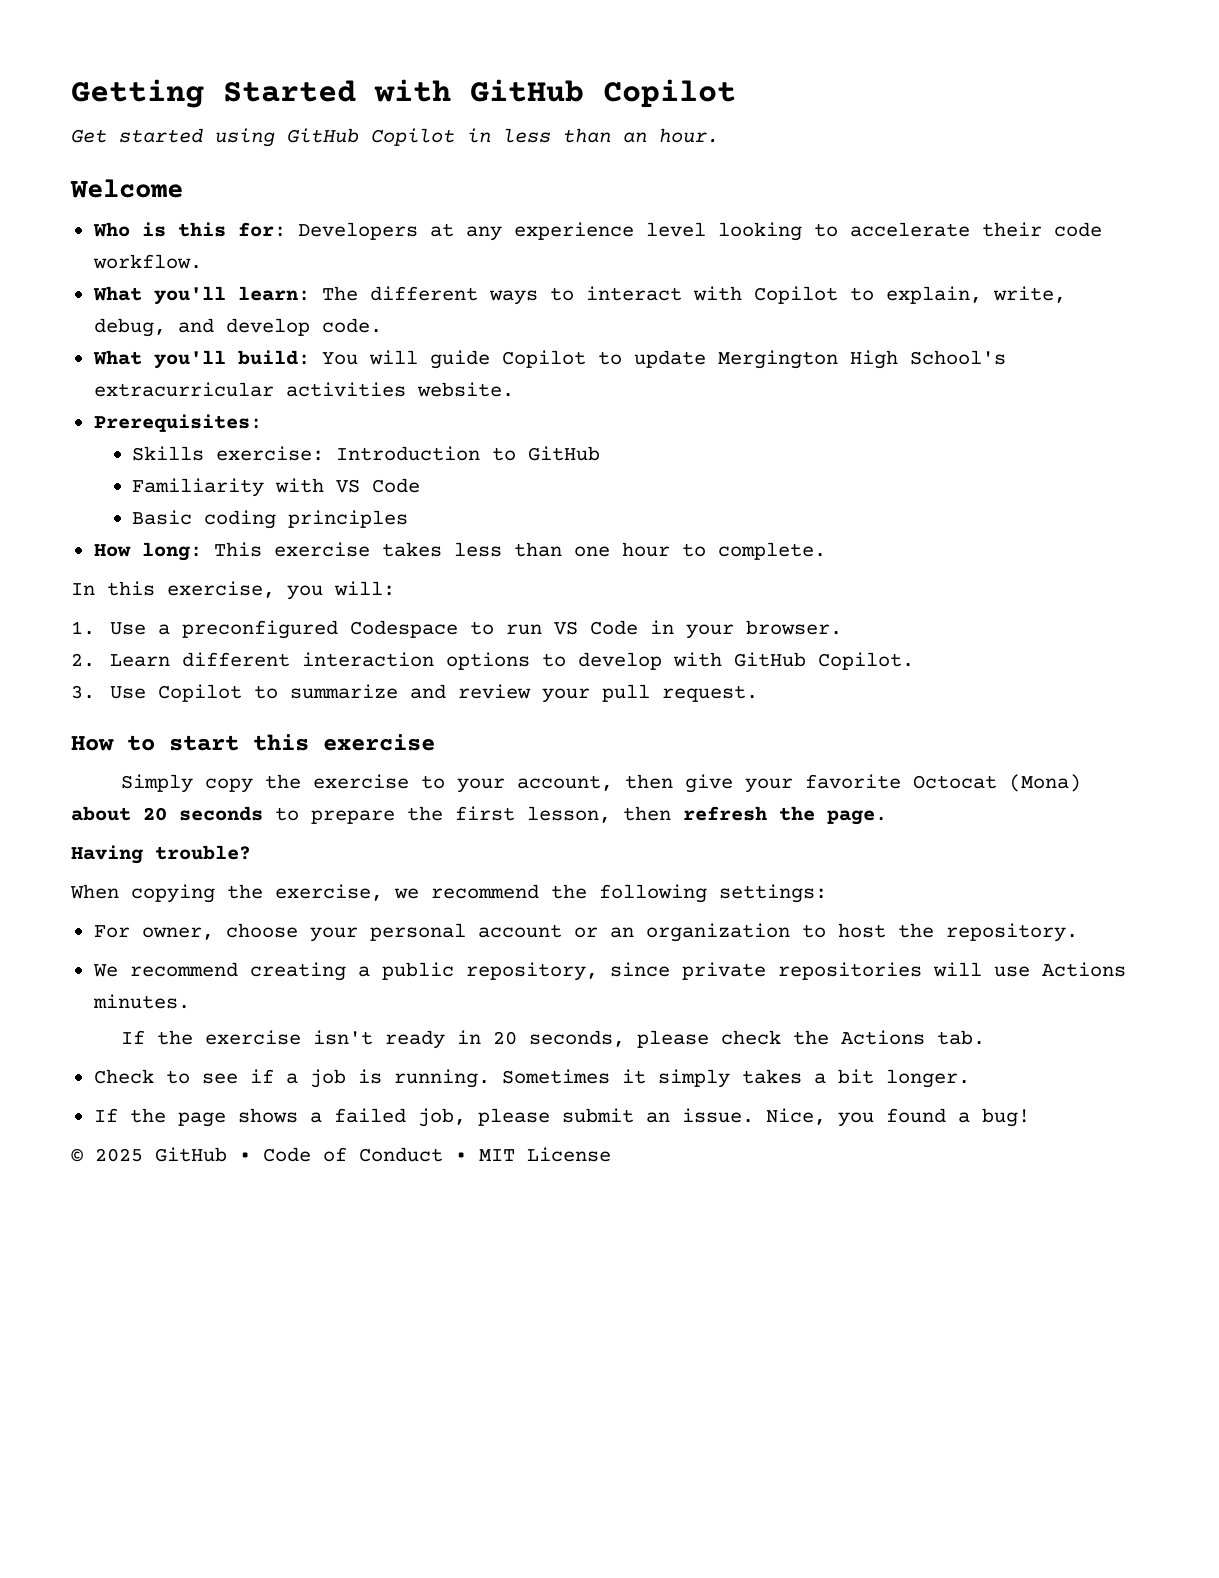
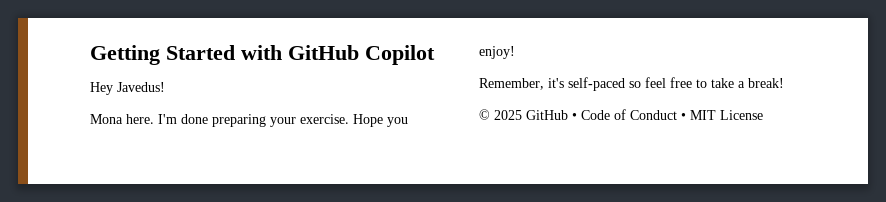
- Get started using GitHub Copilot in less than an hour.
- Welcome
- Who is this for: Developers at any experience level looking to accelerate their code workflow.
- What you'll learn: The different ways to interact with Copilot to explain, write, debug, and develop code.
- What you'll build: You will guide Copilot to update Mergington High School's extracurricular activities website.
- Prerequisites:
- Skills exercise: Introduction to GitHub
- Familiarity with VS Code
- Basic coding principles
- How long: This exercise takes less than one hour to complete.
- In this exercise, you will:
- 1. Use a preconfigured Codespace to run VS Code in your browser.
- 2. Learn different interaction options to develop with GitHub Copilot.
- 3. Use Copilot to summarize and review your pull request.
- How to start this exercise
- Simply copy the exercise to your account, then give your favorite Octocat (Mona) about 20 seconds to prepare the first lesson, then refresh the page.
- Having trouble?
- When copying the exercise, we recommend the following settings:
- For owner, choose your personal account or an organization to host the repository.
- We recommend creating a public repository, since private repositories will use Actions minutes.
- If the exercise isn't ready in 20 seconds, please check the Actions tab.
- Check to see if a job is running. Sometimes it simply takes a bit longer.
- If the page shows a failed job, please submit an issue. Nice, you found a bug!
+ Hey Javedus!
+ Mona here. I'm done preparing your exercise. Hope you enjoy!
+ Remember, it's self-paced so feel free to take a break!

